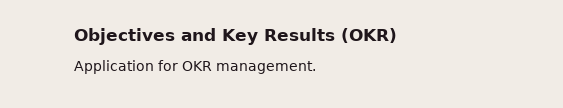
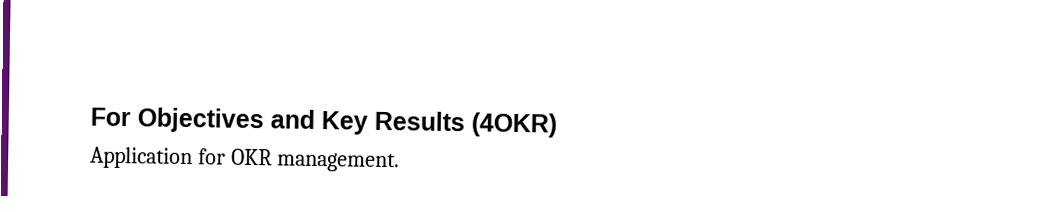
- Objectives and Key Results (OKR)
+ For Objectives and Key Results (4OKR)

